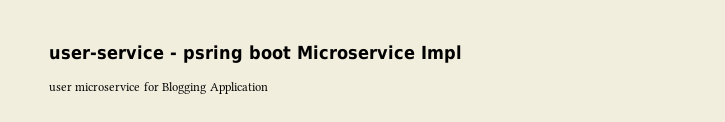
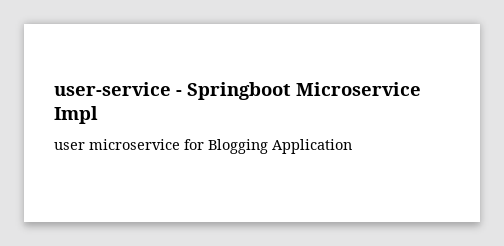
- user-service - psring boot Microservice Impl
+ user-service - Springboot Microservice Impl

